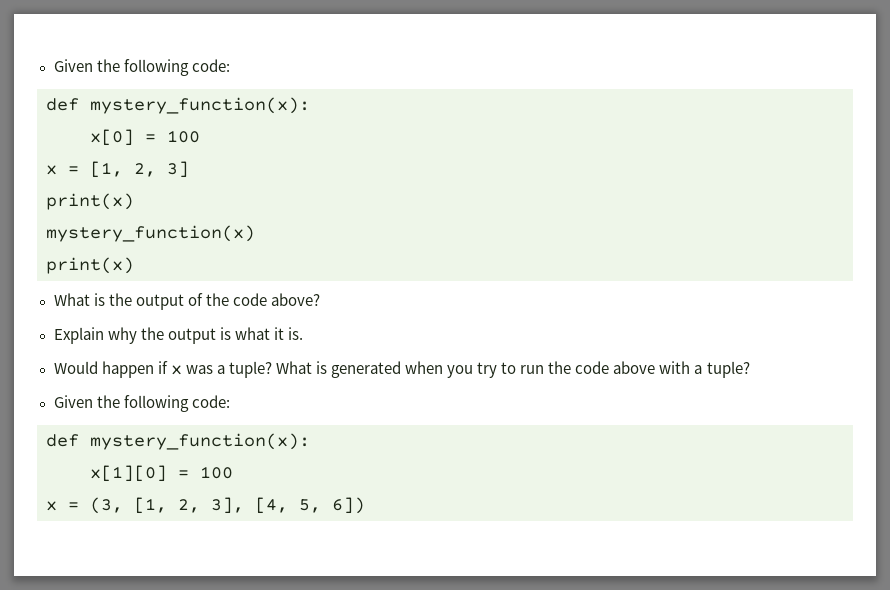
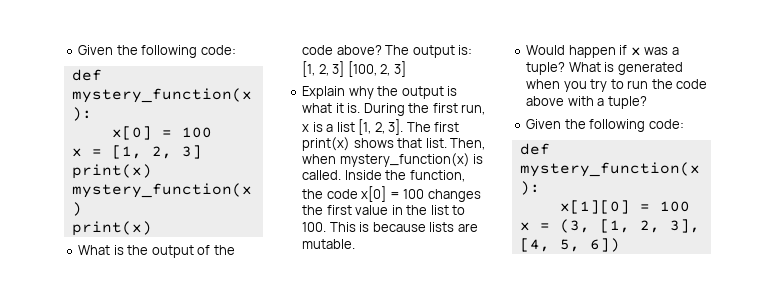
+ The output is: [1, 2, 3] [100, 2, 3]
+ During the first run, x is a list [1, 2, 3]. The first print(x) shows that list. Then, when mystery_function(x) is called. Inside the function, the code x[0] = 100 changes the first value in the list to 100. This is because lists are mutable.

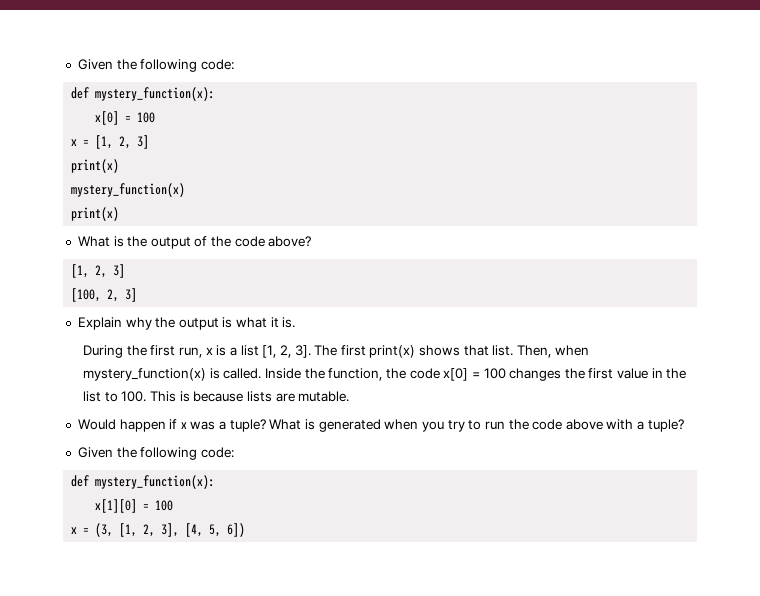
- What is the output of the code above? The output is: [1, 2, 3] [100, 2, 3]
+ What is the output of the code above?
+ [1, 2, 3]
+ [100, 2, 3]
- Explain why the output is what it is. During the first run, x is a list [1, 2, 3].
+ Explain why the output is what it is.
+ During the first run, x is a list [1, 2, 3].

